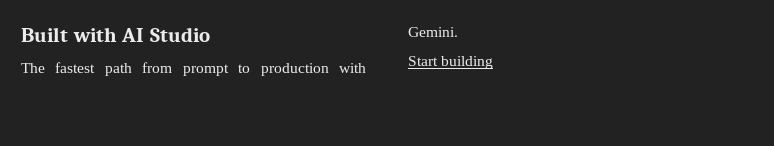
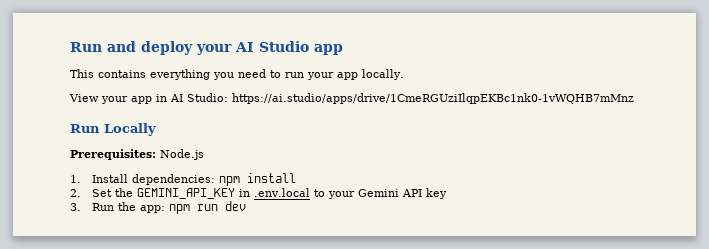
- Built with AI Studio
- The fastest path from prompt to production with Gemini.
- Start building
+ Run and deploy your AI Studio app
+ This contains everything you need to run your app locally.
+ View your app in AI Studio: https://ai.studio/apps/drive/1CmeRGUziIlqpEKBc1nk0-1vWQHB7mMnz
+ Run Locally
+ Prerequisites: Node.js
+ 1. Install dependencies: npm install
+ 2. Set the GEMINI_API_KEY in .env.local to your Gemini API key
+ 3. Run the app: npm run dev

